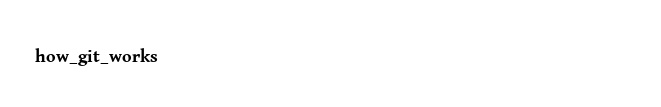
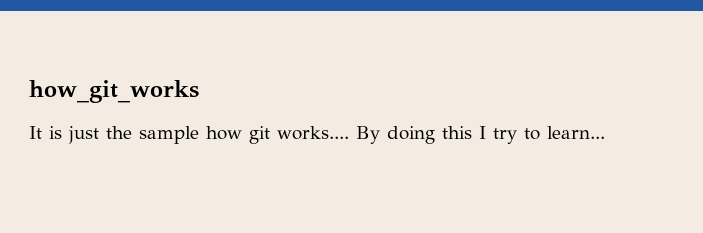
+ It is just the sample how git works.... By doing this I try to learn...

